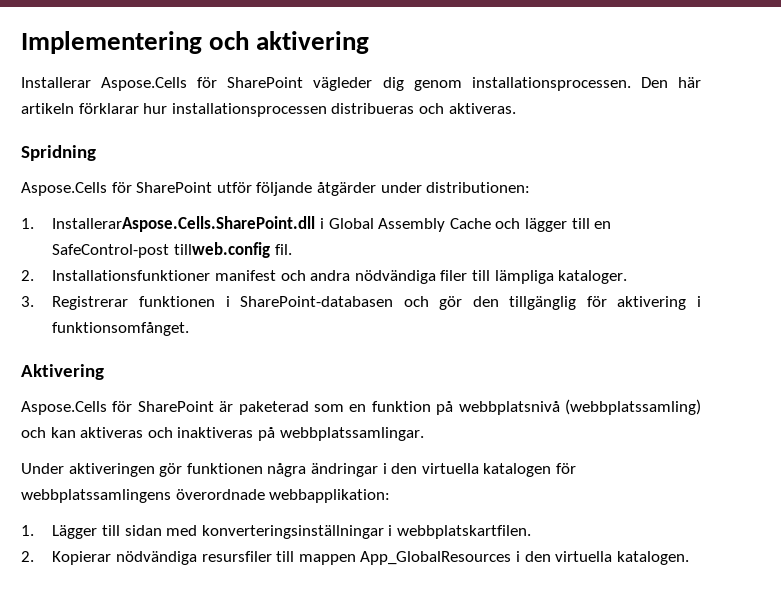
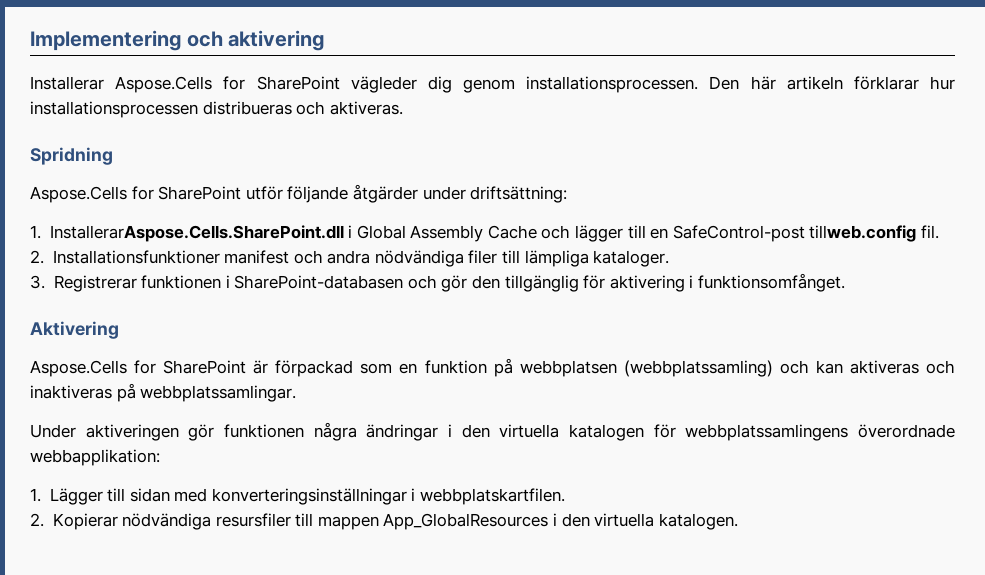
- Installerar Aspose.Cells för SharePoint vägleder dig genom installationsprocessen.
+ Installerar Aspose.Cells for SharePoint vägleder dig genom installationsprocessen.
- Aspose.Cells för SharePoint utför följande åtgärder under distributionen:
+ Aspose.Cells for SharePoint utför följande åtgärder under driftsättning:
- Aspose.Cells för SharePoint är paketerad som en funktion på webbplatsnivå (webbplatssamling) och kan aktiveras och inaktiveras på webbplatssamlingar.
+ Aspose.Cells for SharePoint är förpackad som en funktion på webbplatsen (webbplatssamling) och kan aktiveras och inaktiveras på webbplatssamlingar.

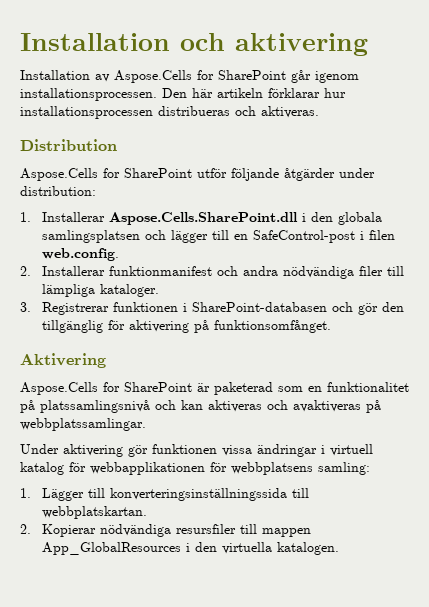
- Implementering och aktivering
+ Installation och aktivering
- Installerar Aspose.Cells for SharePoint vägleder dig genom installationsprocessen.
+ Installation av Aspose.Cells for SharePoint går igenom installationsprocessen.
- Spridning
+ Distribution
- Aspose.Cells for SharePoint utför följande åtgärder under driftsättning:
- 1. InstallerarAspose.Cells.SharePoint.dll i Global Assembly Cache och lägger till en SafeControl-post tillweb.config fil.
- 2. Installationsfunktioner manifest och andra nödvändiga filer till lämpliga kataloger.
+ Aspose.Cells for SharePoint utför följande åtgärder under distribution:
+ 1. Installerar Aspose.Cells.SharePoint.dll i den globala samlingsplatsen och lägger till en SafeControl-post i filen web.config.
+ 2. Installerar funktionmanifest och andra nödvändiga filer till lämpliga kataloger.
- 3. Registrerar funktionen i SharePoint-databasen och gör den tillgänglig för aktivering i funktionsomfånget.
+ 3. Registrerar funktionen i SharePoint-databasen och gör den tillgänglig för aktivering på funktionsomfånget.
- Aspose.Cells for SharePoint är förpackad som en funktion på webbplatsen (webbplatssamling) och kan aktiveras och inaktiveras på webbplatssamlingar.
+ Aspose.Cells for SharePoint är paketerad som en funktionalitet på platssamlingsnivå och kan aktiveras och avaktiveras på webbplatssamlingar.
- Under aktiveringen gör funktionen några ändringar i den virtuella katalogen för webbplatssamlingens överordnade webbapplikation:
- 1. Lägger till sidan med konverteringsinställningar i webbplatskartfilen.
+ Under aktivering gör funktionen vissa ändringar i virtuell katalog för webbapplikationen för webbplatsens samling:
+ 1. Lägger till konverteringsinställningssida till webbplatskartan.

